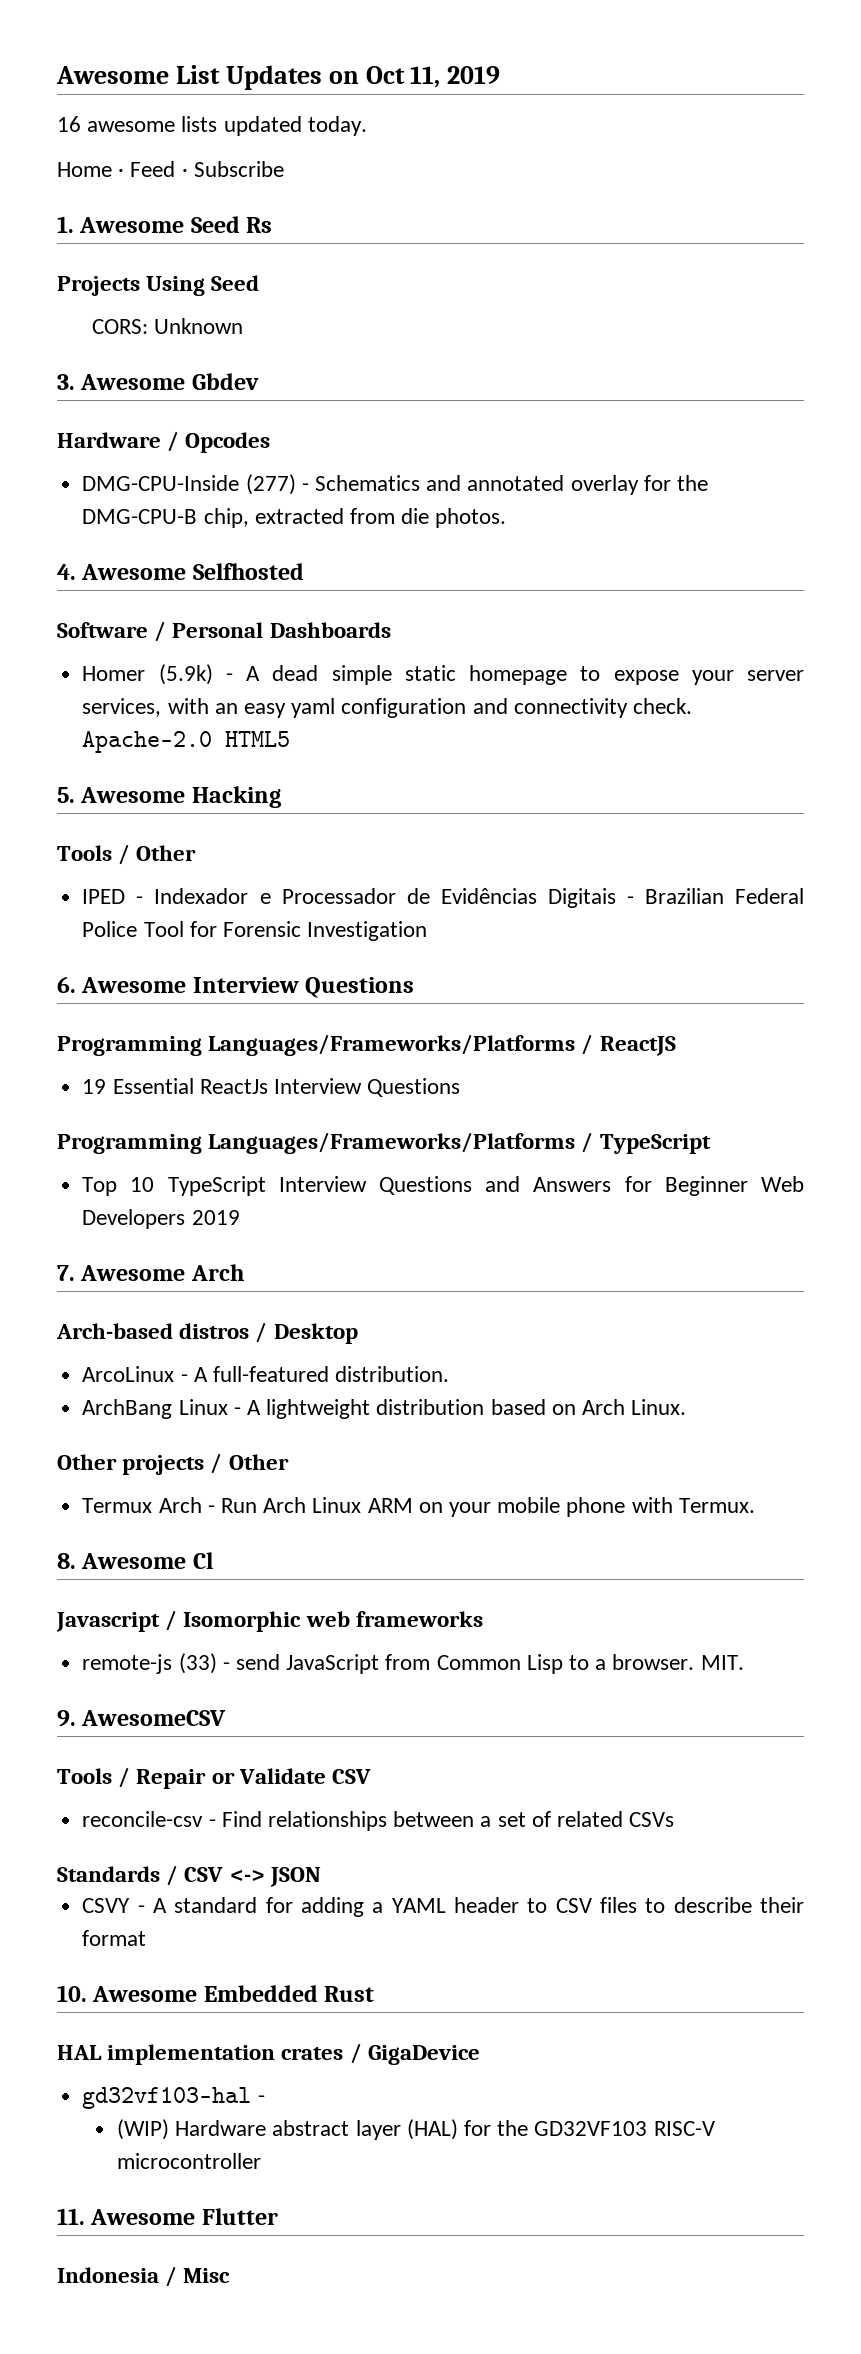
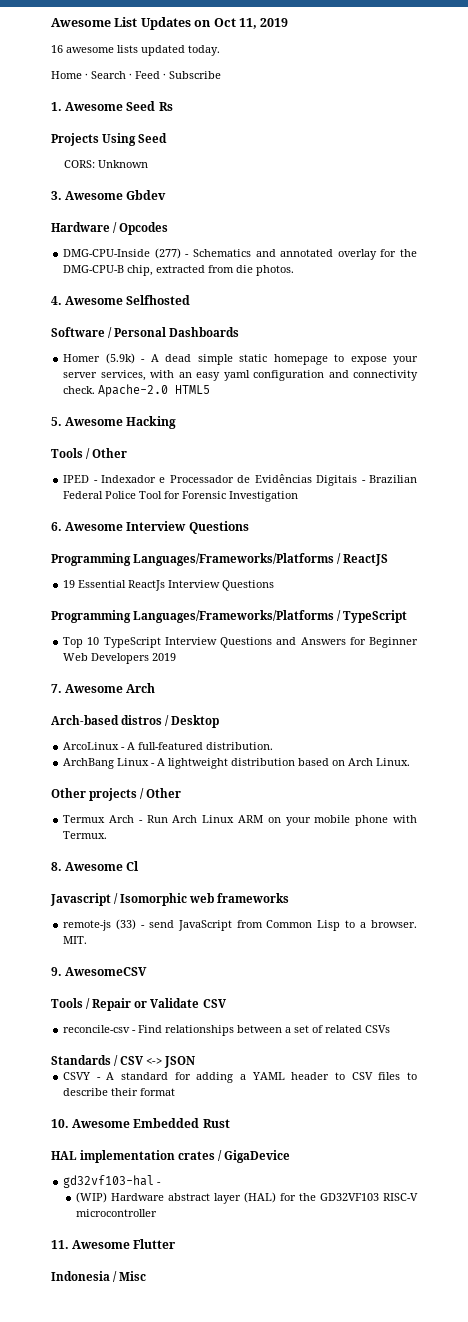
- Home · Feed · Subscribe
+ Home · Search · Feed · Subscribe

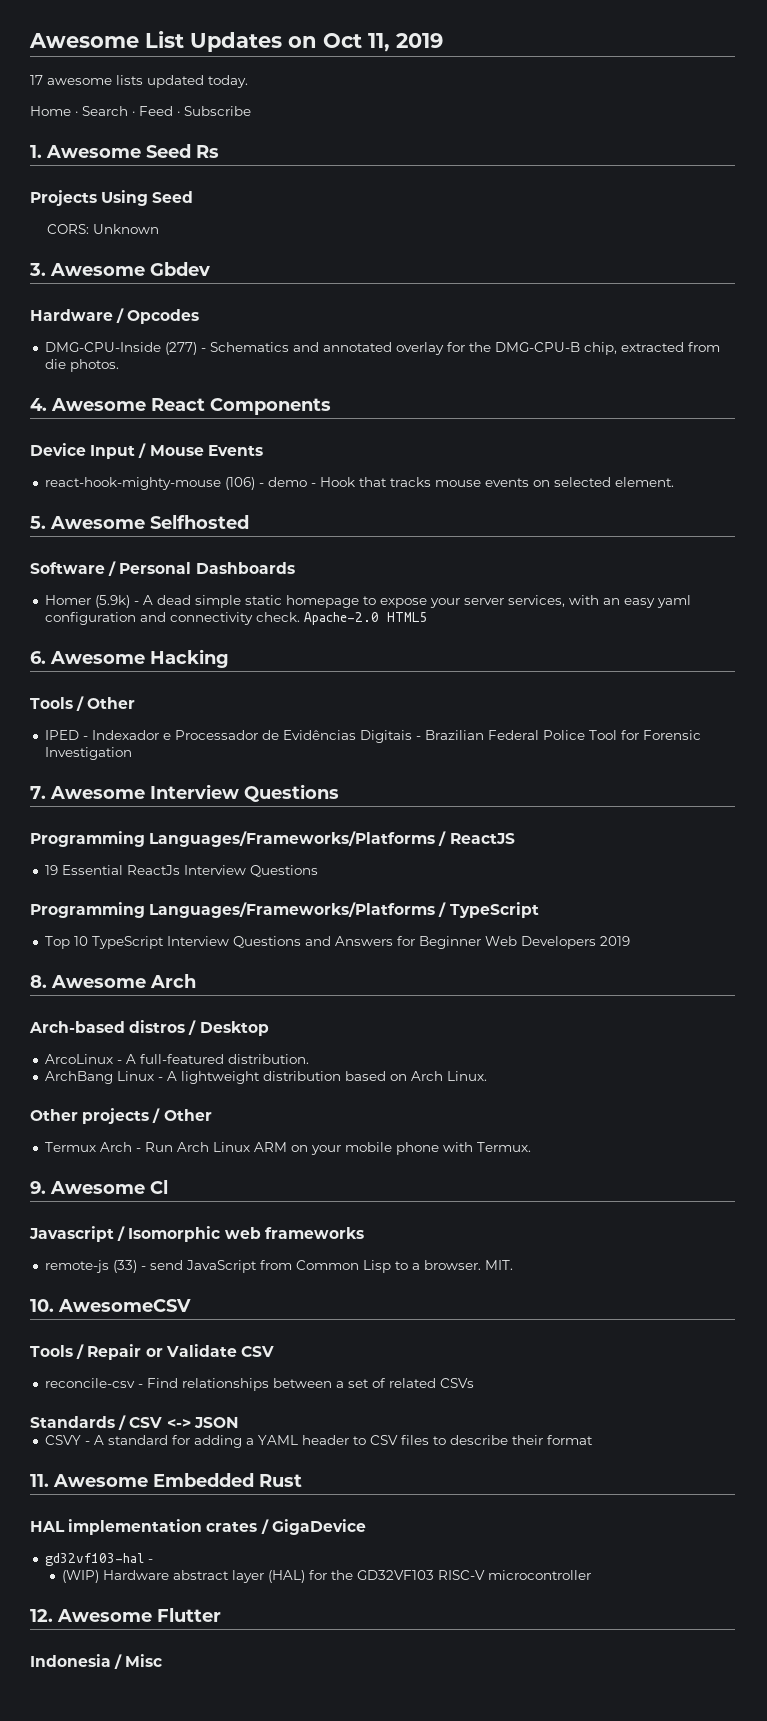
- 16 awesome lists updated today.
+ 17 awesome lists updated today.
- 4. Awesome Selfhosted
+ 4. Awesome React Components
+ Device Input / Mouse Events
+ react-hook-mighty-mouse (106) - demo - Hook that tracks mouse events on selected element.
+ 5. Awesome Selfhosted
- 5. Awesome Hacking
+ 6. Awesome Hacking
- 6. Awesome Interview Questions
+ 7. Awesome Interview Questions
- 7. Awesome Arch
+ 8. Awesome Arch
- 8. Awesome Cl
+ 9. Awesome Cl
- 9. AwesomeCSV
+ 10. AwesomeCSV
- 10. Awesome Embedded Rust
+ 11. Awesome Embedded Rust
- 11. Awesome Flutter
+ 12. Awesome Flutter

